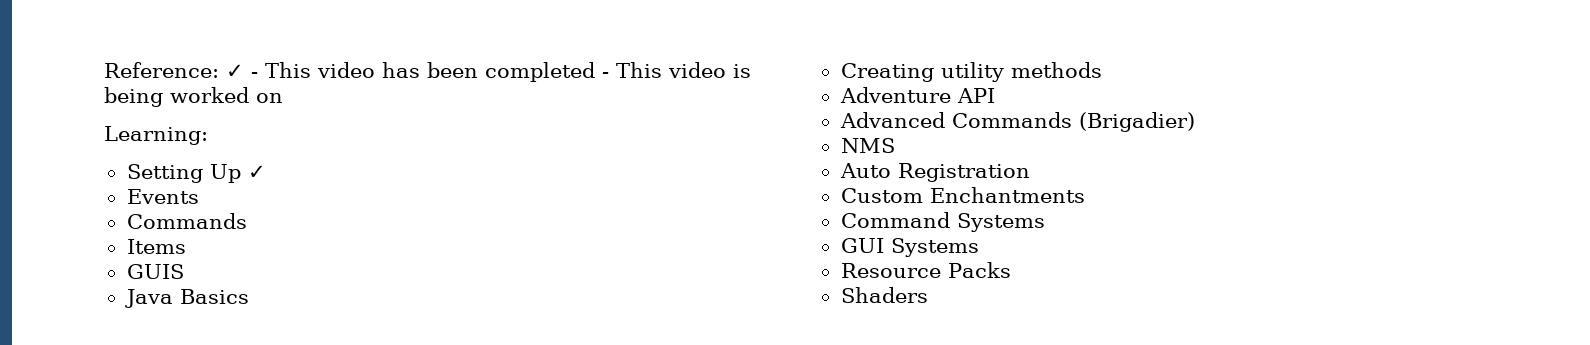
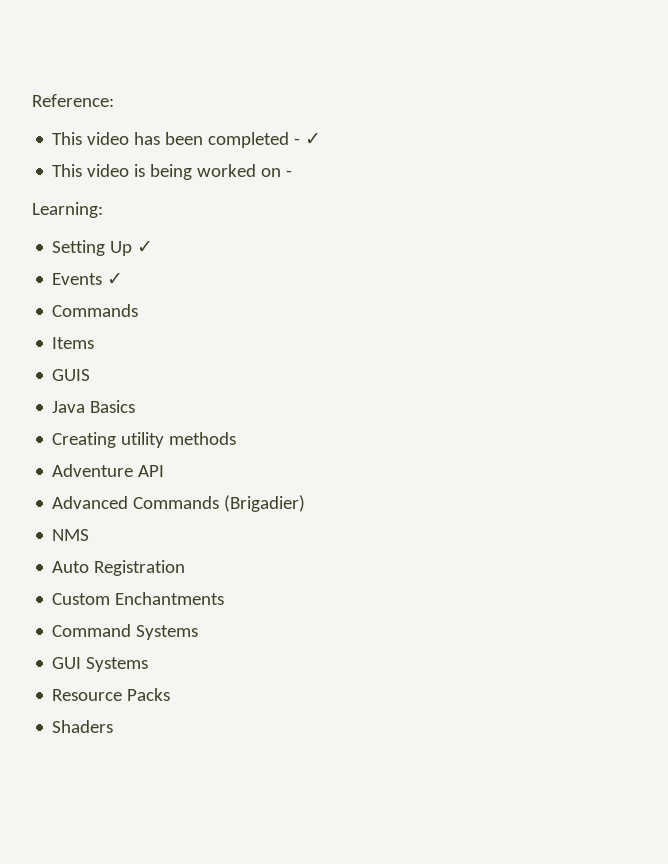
- Reference: ✓ - This video has been completed - This video is being worked on
+ Reference:
+ This video has been completed - ✓
+ This video is being worked on -
- Events
+ Events ✓

